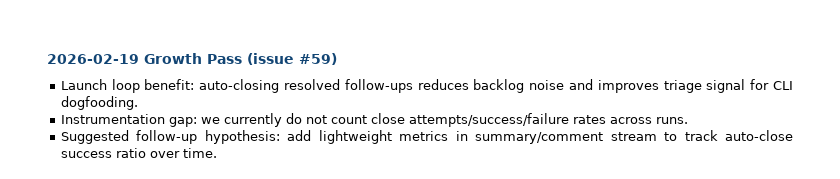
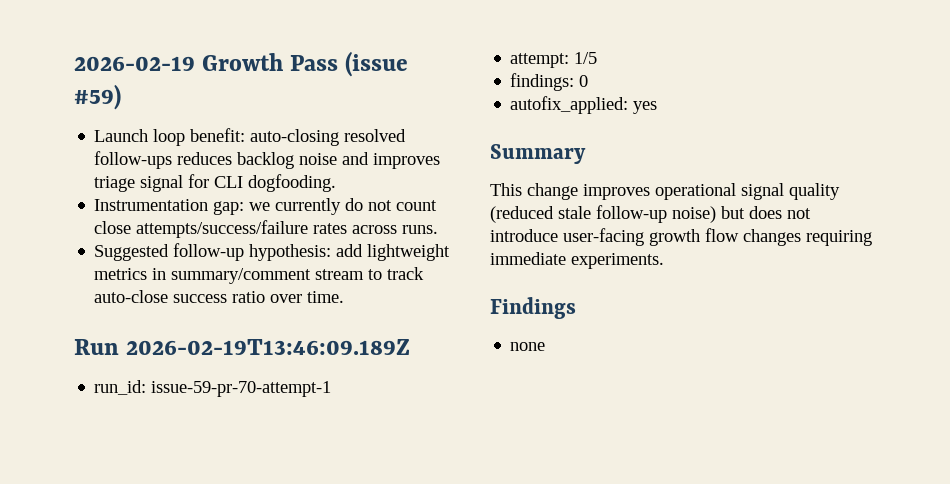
+ Run 2026-02-19T13:46:09.189Z
+ run_id: issue-59-pr-70-attempt-1
+ attempt: 1/5
+ findings: 0
+ autofix_applied: yes
+ Summary
+ This change improves operational signal quality (reduced stale follow-up noise) but does not introduce user-facing growth flow changes requiring immediate experiments.
+ Findings
+ none

